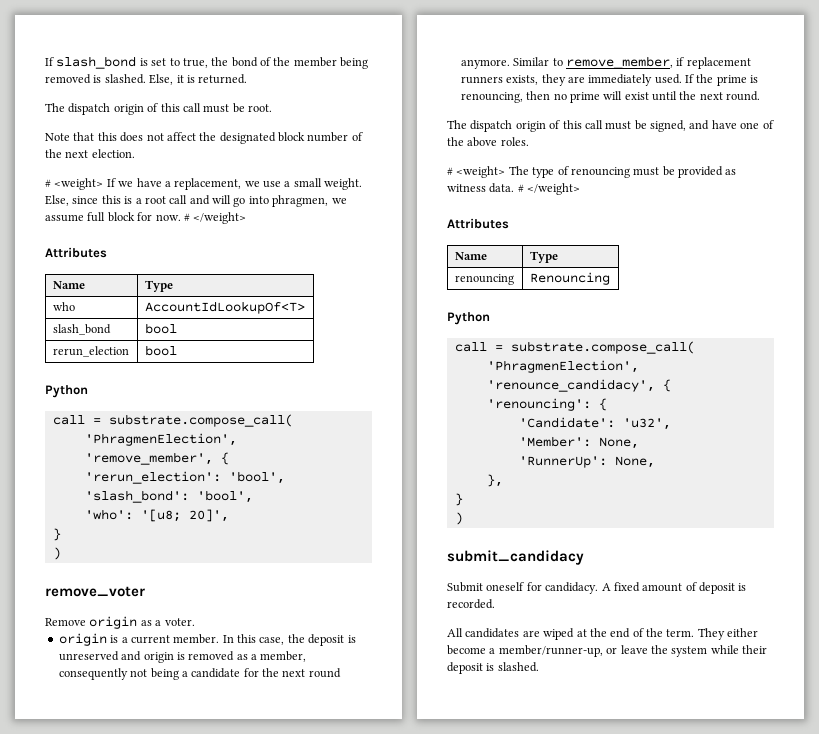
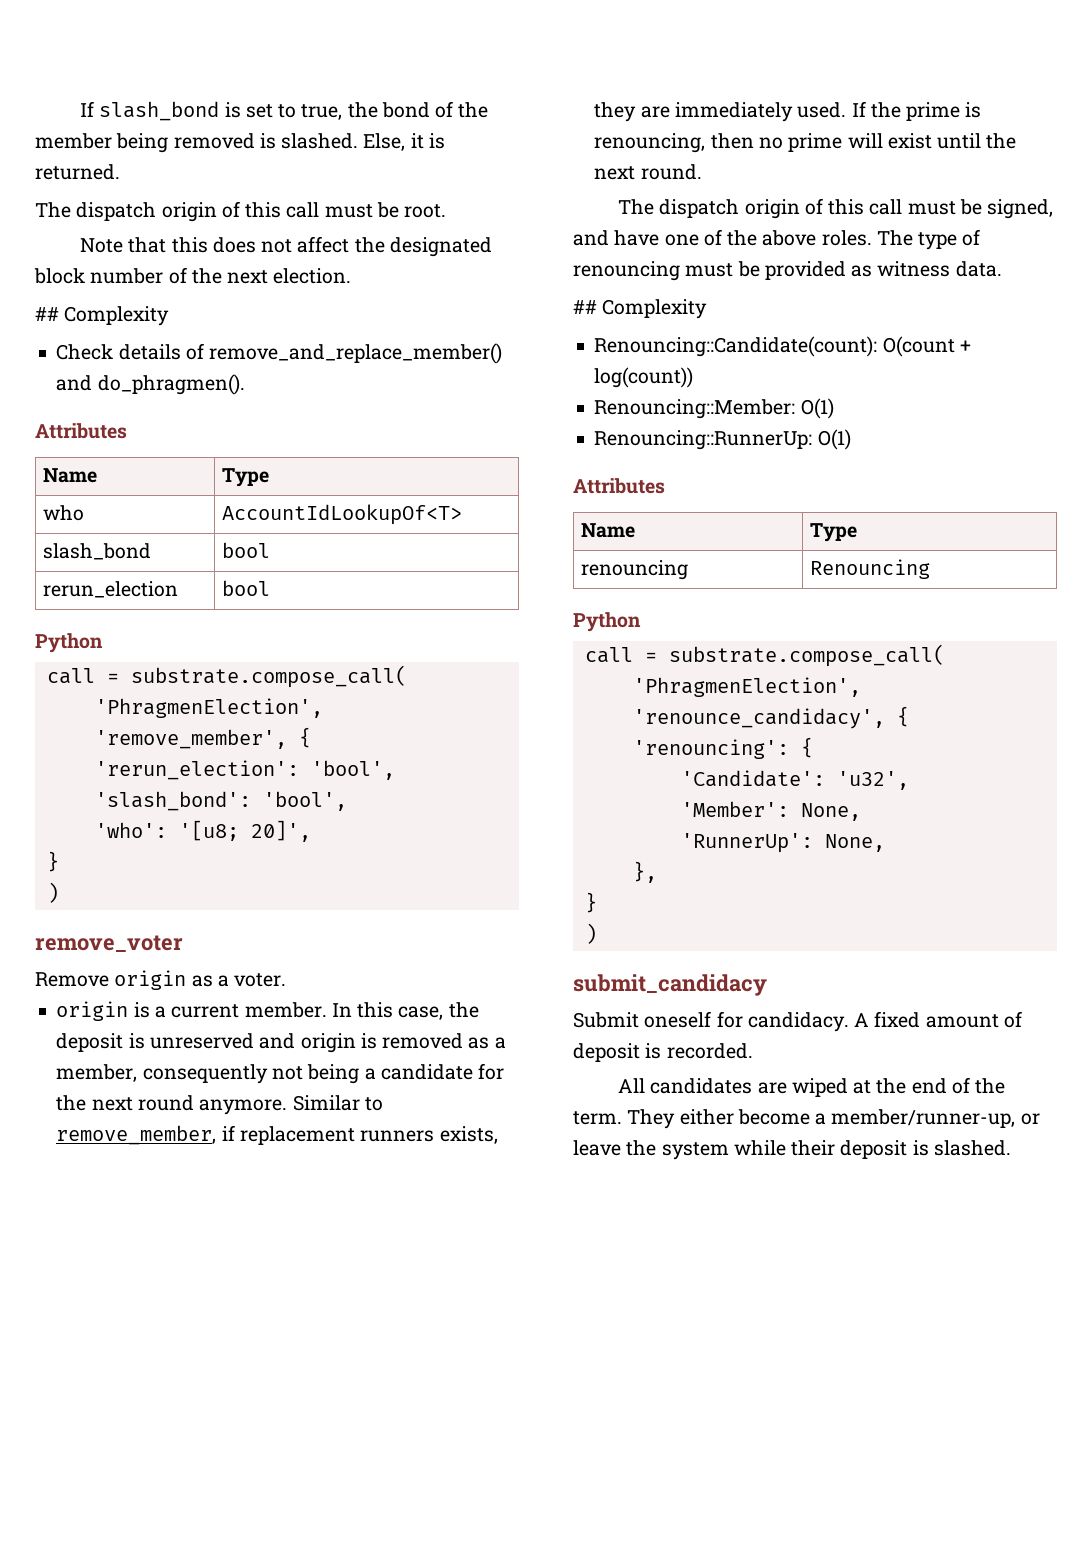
  Note that this does not affect the designated block number of the next election.
- # <weight> If we have a replacement, we use a small weight. Else, since this is a root call and will go into phragmen, we assume full block for now. # </weight>
+ ## Complexity
+ Check details of remove_and_replace_member() and do_phragmen().
- The dispatch origin of this call must be signed, and have one of the above roles.
- # <weight> The type of renouncing must be provided as witness data. # </weight>
+ The dispatch origin of this call must be signed, and have one of the above roles. The type of renouncing must be provided as witness data.
+ ## Complexity
+ Renouncing::Candidate(count): O(count + log(count))
+ Renouncing::Member: O(1)
+ Renouncing::RunnerUp: O(1)

